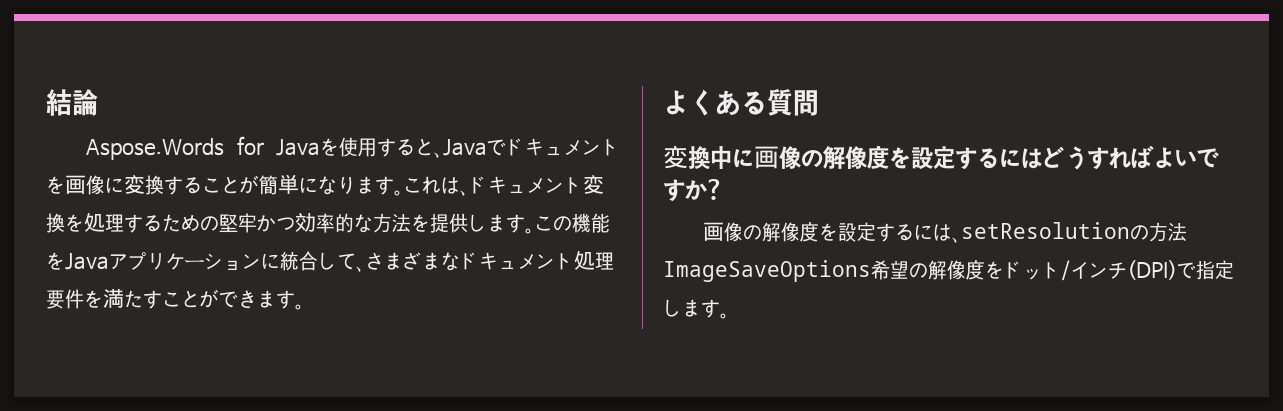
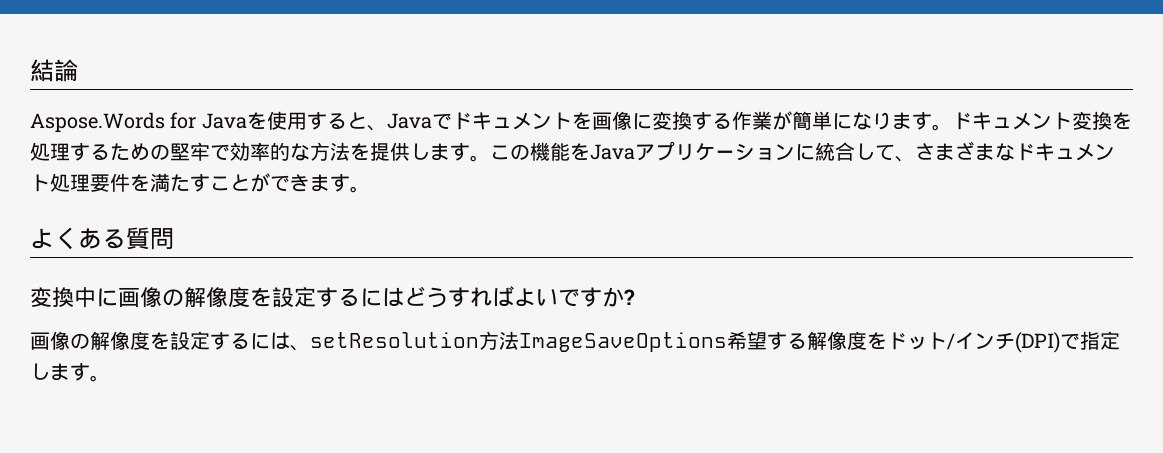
- Aspose.Words for Javaを使用すると、Javaでドキュメントを画像に変換することが簡単になります。
+ Aspose.Words for Javaを使用すると、Javaでドキュメントを画像に変換する作業が簡単になります。
- これは、ドキュメント変換を処理するための堅牢かつ効率的な方法を提供します。
+ ドキュメント変換を処理するための堅牢で効率的な方法を提供します。
- 画像の解像度を設定するには、setResolutionの方法ImageSaveOptions希望の解像度をドット/インチ(DPI)で指定します。
+ 画像の解像度を設定するには、setResolution方法ImageSaveOptions希望する解像度をドット/インチ(DPI)で指定します。

